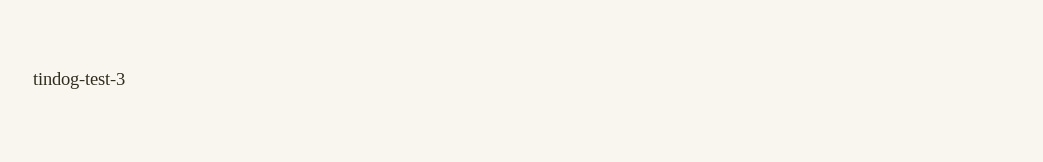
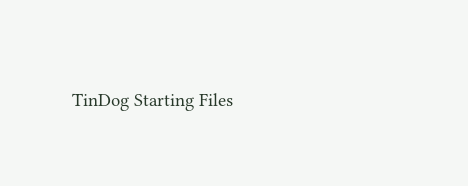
- tindog-test-3
+ TinDog Starting Files

